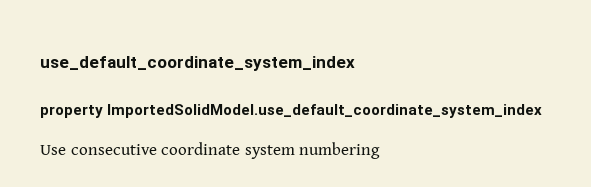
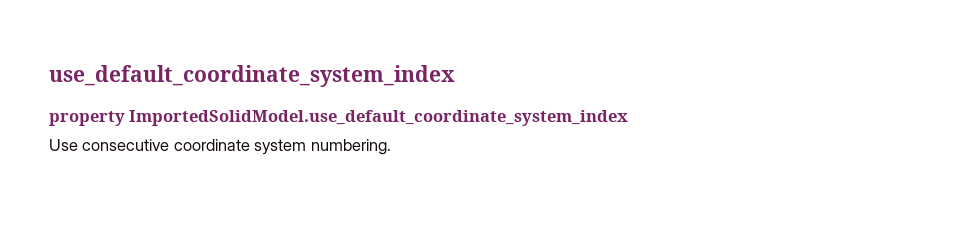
- Use consecutive coordinate system numbering
+ Use consecutive coordinate system numbering.

